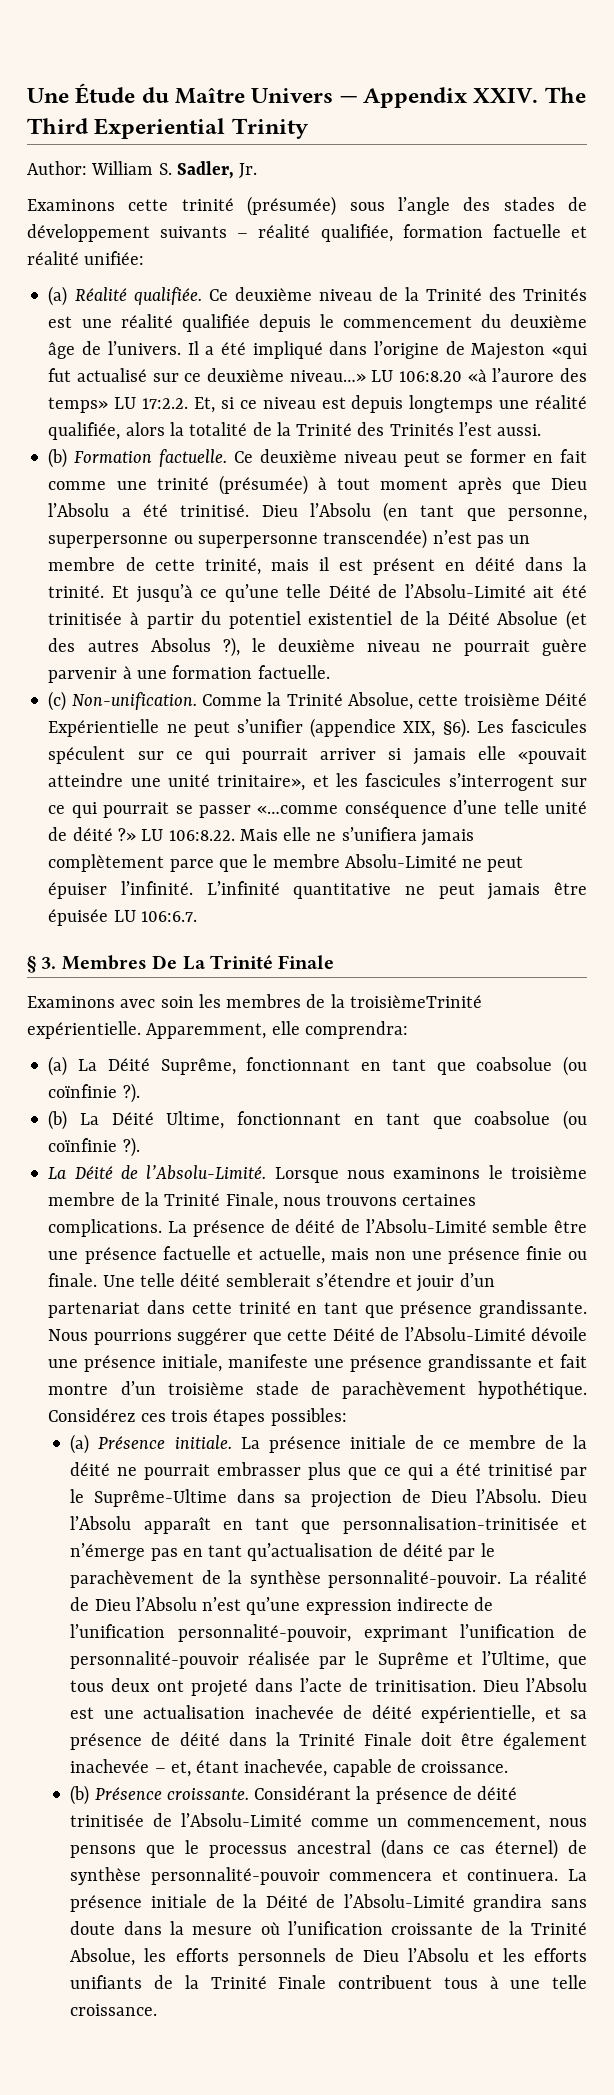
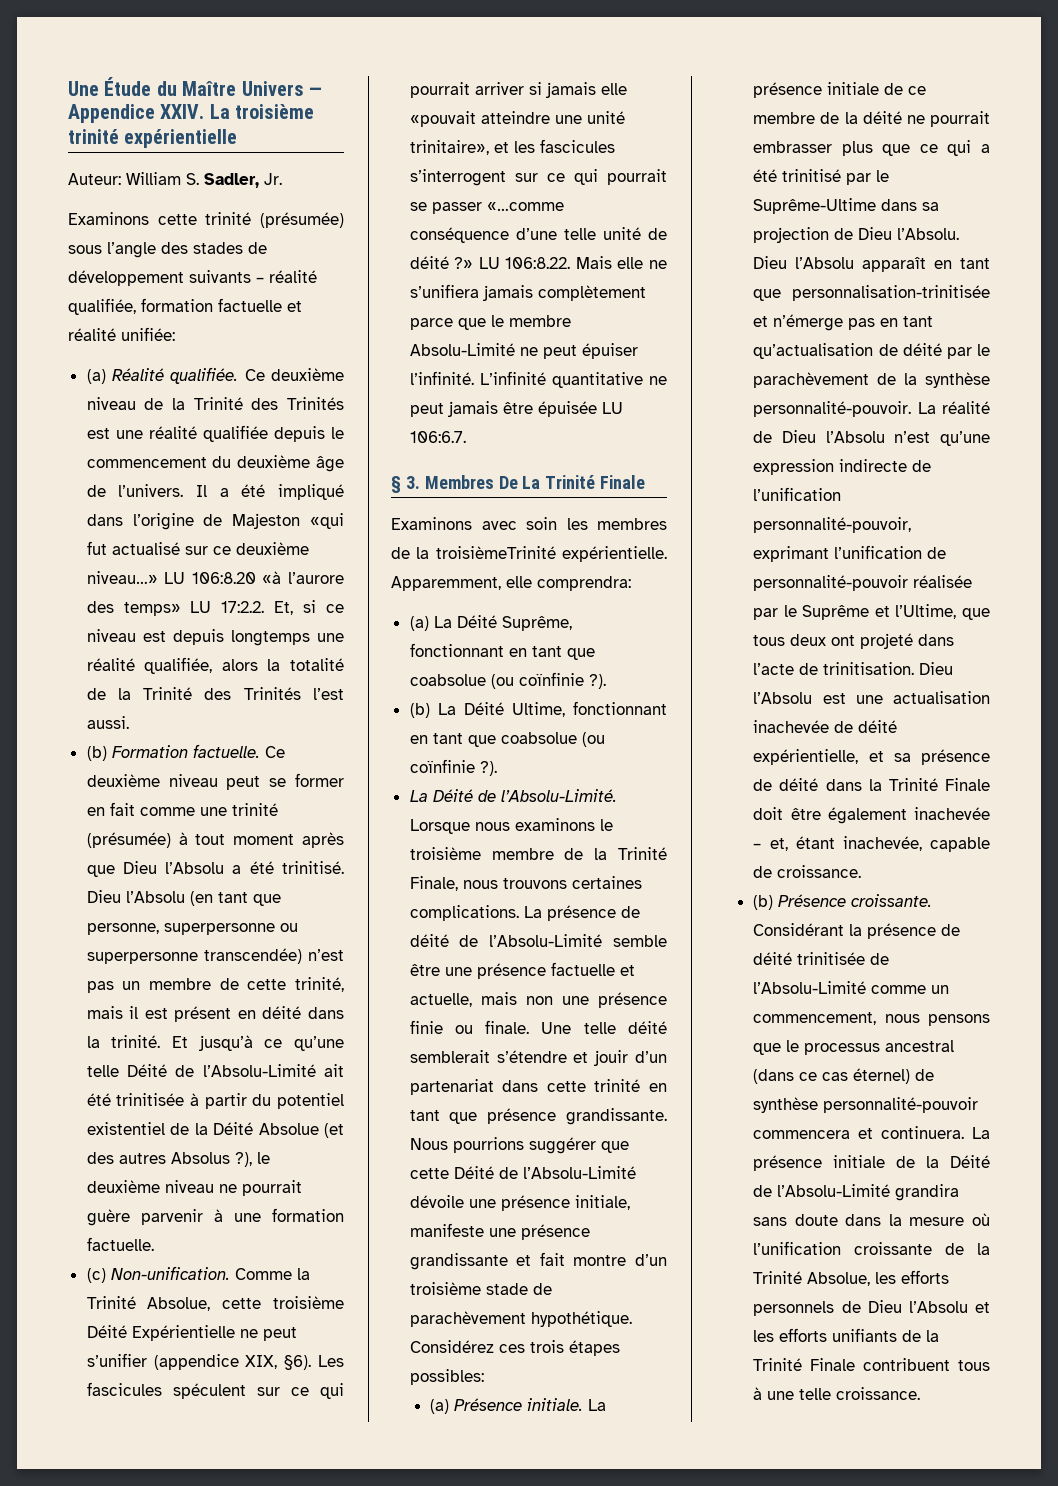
- Une Étude du Maître Univers — Appendix XXIV. The Third Experiential Trinity
- Author: William S. Sadler, Jr.
+ Une Étude du Maître Univers — Appendice XXIV. La troisième trinité expérientielle
+ Auteur: William S. Sadler, Jr.

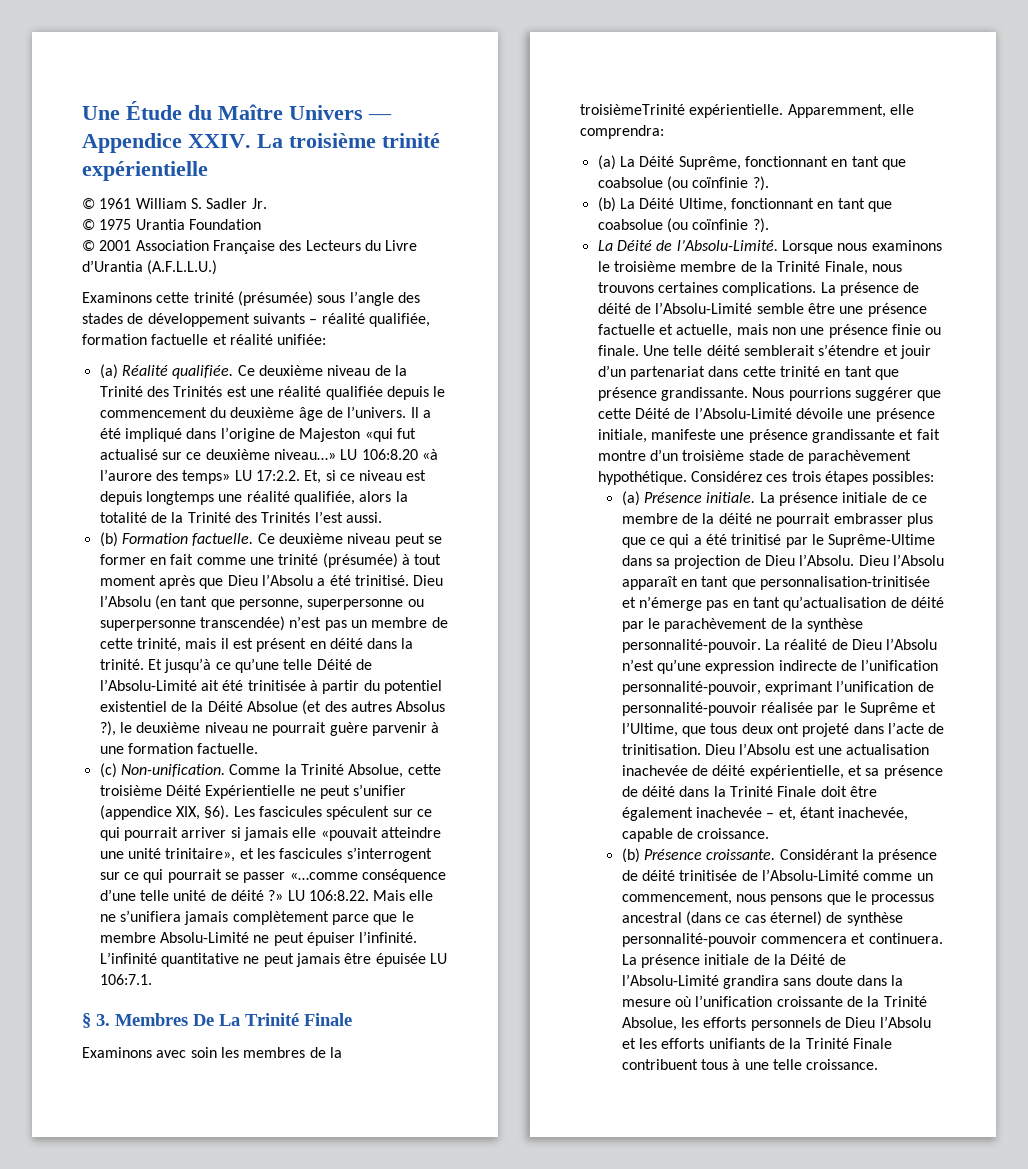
- Auteur: William S. Sadler, Jr.
+ © 1961 William S. Sadler Jr.
+ © 1975 Urantia Foundation
+ © 2001 Association Française des Lecteurs du Livre d’Urantia (A.F.L.L.U.)
- L’infinité quantitative ne peut jamais être épuisée LU 106:6.7.
+ L’infinité quantitative ne peut jamais être épuisée LU 106:7.1.

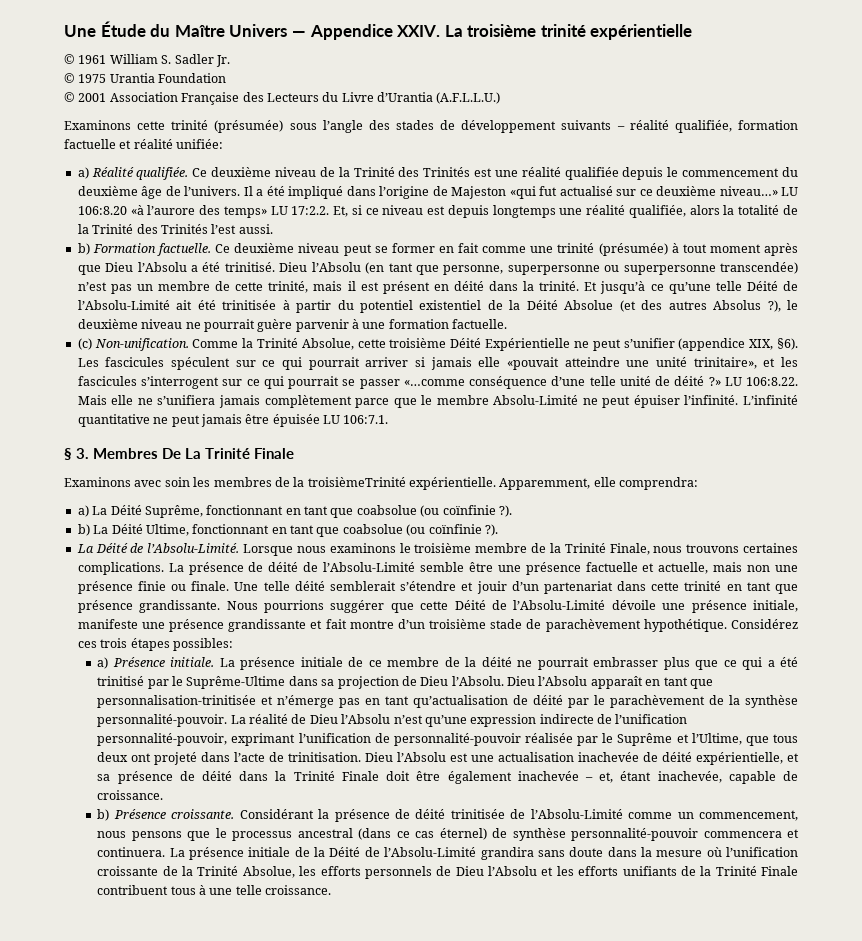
- (a) Réalité qualifiée.
+ a) Réalité qualifiée.
- (b) Formation factuelle.
+ b) Formation factuelle.
- (a) La Déité Suprême, fonctionnant en tant que coabsolue (ou coïnfinie ?).
+ a) La Déité Suprême, fonctionnant en tant que coabsolue (ou coïnfinie ?).
- (b) La Déité Ultime, fonctionnant en tant que coabsolue (ou coïnfinie ?).
+ b) La Déité Ultime, fonctionnant en tant que coabsolue (ou coïnfinie ?).
- (a) Présence initiale.
+ a) Présence initiale.
- (b) Présence croissante.
+ b) Présence croissante.

